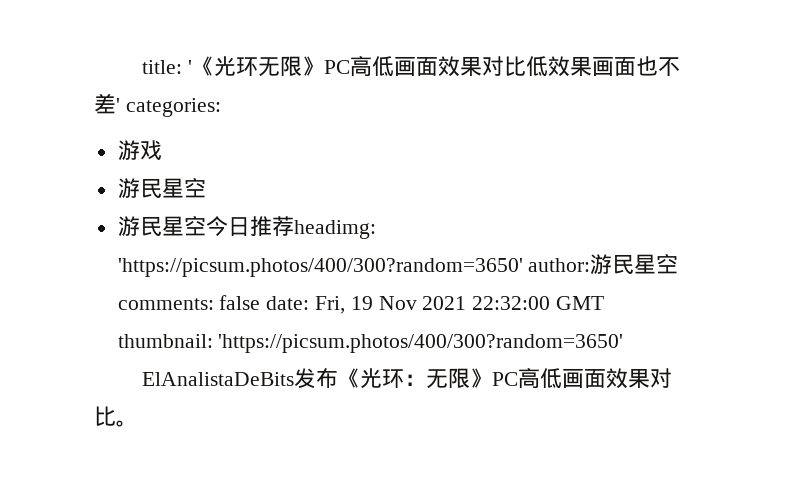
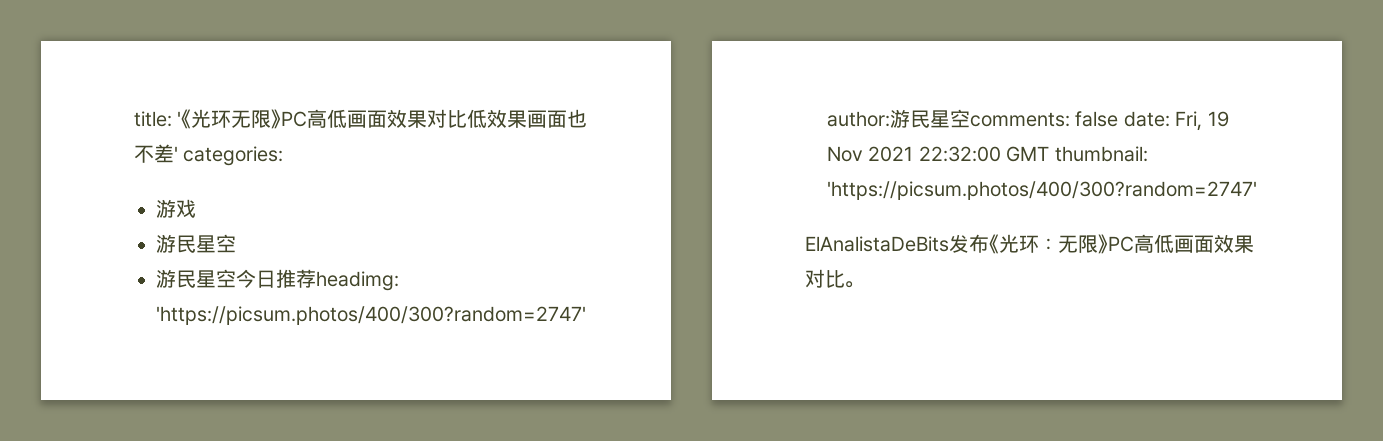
- 游民星空今日推荐headimg: 'https://picsum.photos/400/300?random=3650' author:游民星空comments: false date: Fri, 19 Nov 2021 22:32:00 GMT thumbnail: 'https://picsum.photos/400/300?random=3650'
+ 游民星空今日推荐headimg: 'https://picsum.photos/400/300?random=2747' author:游民星空comments: false date: Fri, 19 Nov 2021 22:32:00 GMT thumbnail: 'https://picsum.photos/400/300?random=2747'

